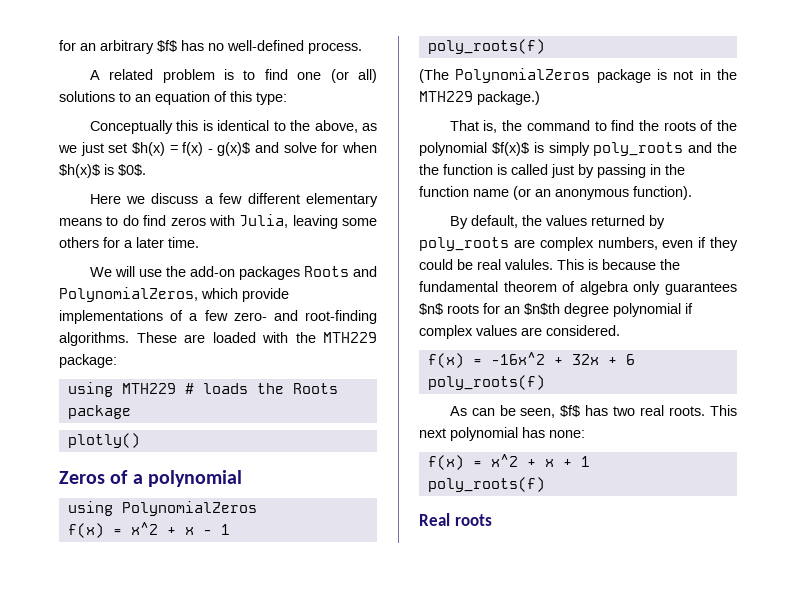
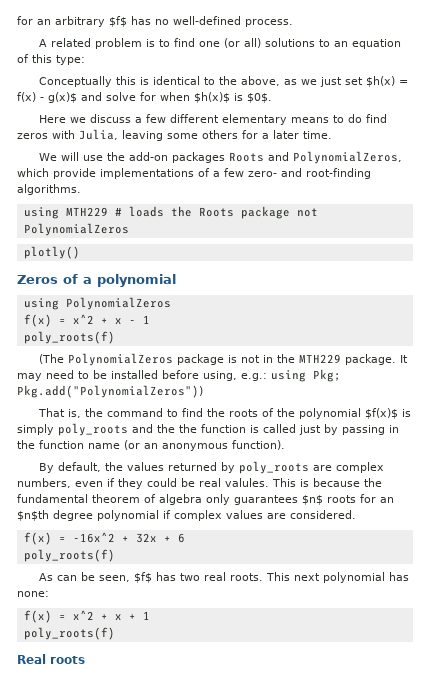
- These are loaded with the MTH229 package:
- using MTH229 # loads the Roots package
+ using MTH229 # loads the Roots package not PolynomialZeros
- (The PolynomialZeros package is not in the MTH229 package.)
+ (The PolynomialZeros package is not in the MTH229 package. It may need to be installed before using, e.g.: using Pkg; Pkg.add("PolynomialZeros"))

